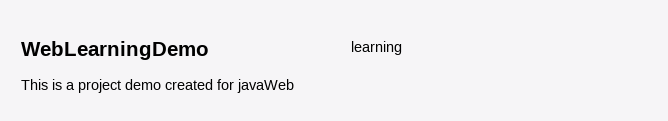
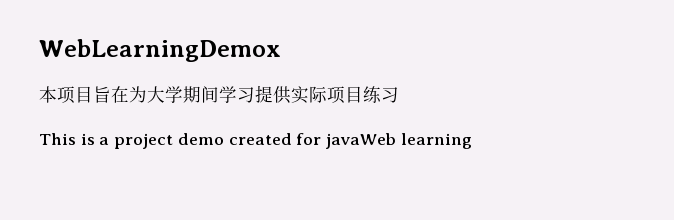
- WebLearningDemo
+ WebLearningDemox
+ 本项目旨在为大学期间学习提供实际项目练习

